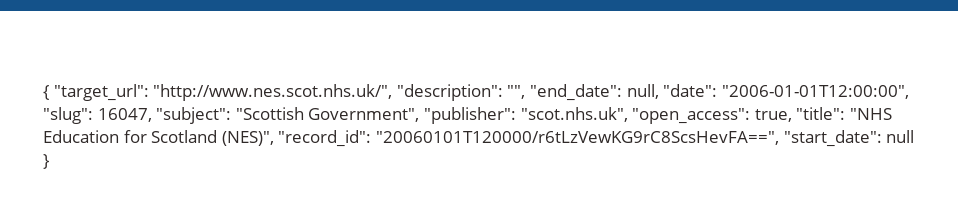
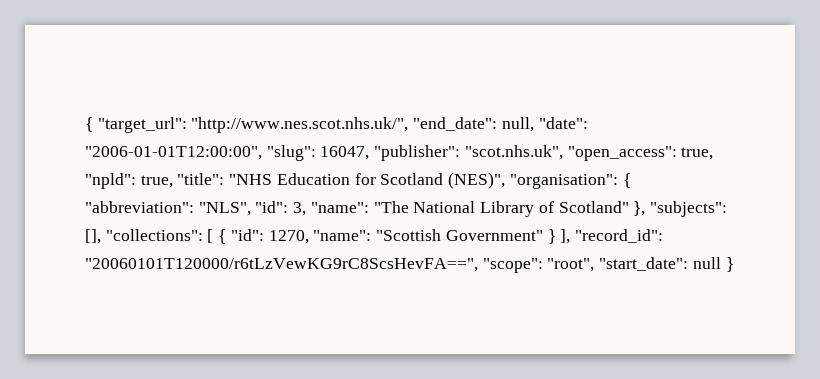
- { "target_url": "http://www.nes.scot.nhs.uk/", "description": "", "end_date": null, "date": "2006-01-01T12:00:00", "slug": 16047, "subject": "Scottish Government", "publisher": "scot.nhs.uk", "open_access": true, "title": "NHS Education for Scotland (NES)", "record_id": "20060101T120000/r6tLzVewKG9rC8ScsHevFA==", "start_date": null }
+ { "target_url": "http://www.nes.scot.nhs.uk/", "end_date": null, "date": "2006-01-01T12:00:00", "slug": 16047, "publisher": "scot.nhs.uk", "open_access": true, "npld": true, "title": "NHS Education for Scotland (NES)", "organisation": { "abbreviation": "NLS", "id": 3, "name": "The National Library of Scotland" }, "subjects": [], "collections": [ { "id": 1270, "name": "Scottish Government" } ], "record_id": "20060101T120000/r6tLzVewKG9rC8ScsHevFA==", "scope": "root", "start_date": null }

